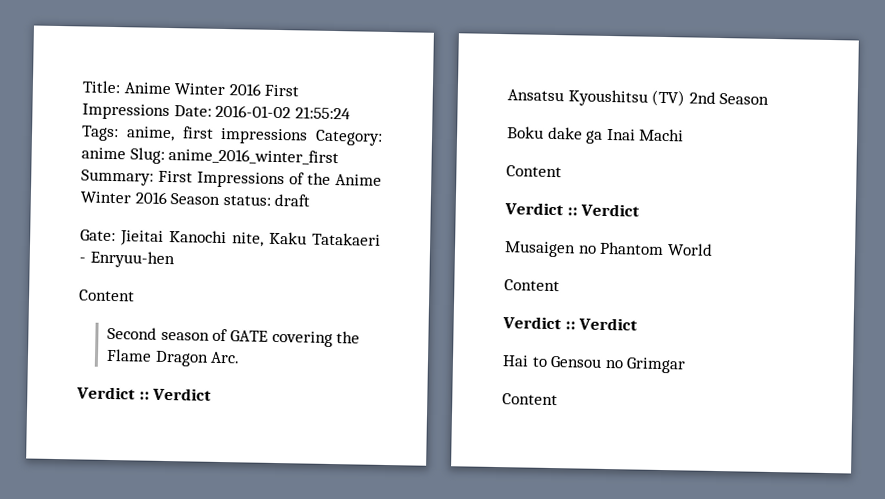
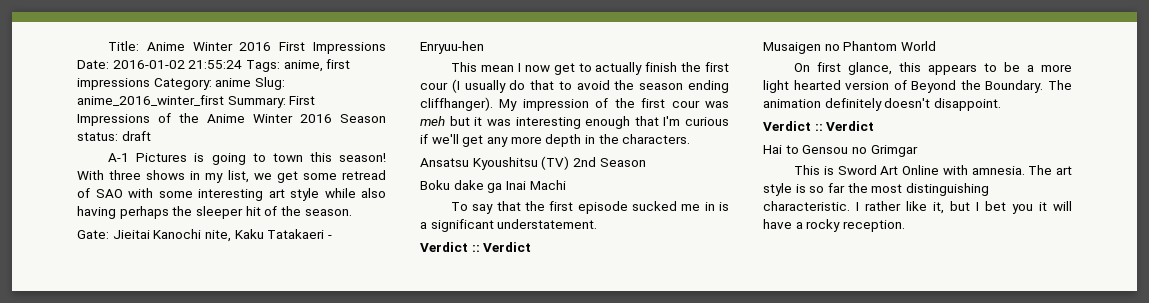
+ A-1 Pictures is going to town this season! With three shows in my list, we get some retread of SAO with some interesting art style while also having perhaps the sleeper hit of the season.
  Gate: Jieitai Kanochi nite, Kaku Tatakaeri - Enryuu-hen
- Content
- Second season of GATE covering the Flame Dragon Arc.
- Verdict :: Verdict
+ This mean I now get to actually finish the first cour (I usually do that to avoid the season ending cliffhanger). My impression of the first cour was meh but it was interesting enough that I'm curious if we'll get any more depth in the characters.
  Boku dake ga Inai Machi
- Content
+ To say that the first episode sucked me in is a significant understatement.
  Musaigen no Phantom World
- Content
+ On first glance, this appears to be a more light hearted version of Beyond the Boundary. The animation definitely doesn't disappoint.
  Hai to Gensou no Grimgar
- Content
+ This is Sword Art Online with amnesia. The art style is so far the most distinguishing characteristic. I rather like it, but I bet you it will have a rocky reception.

